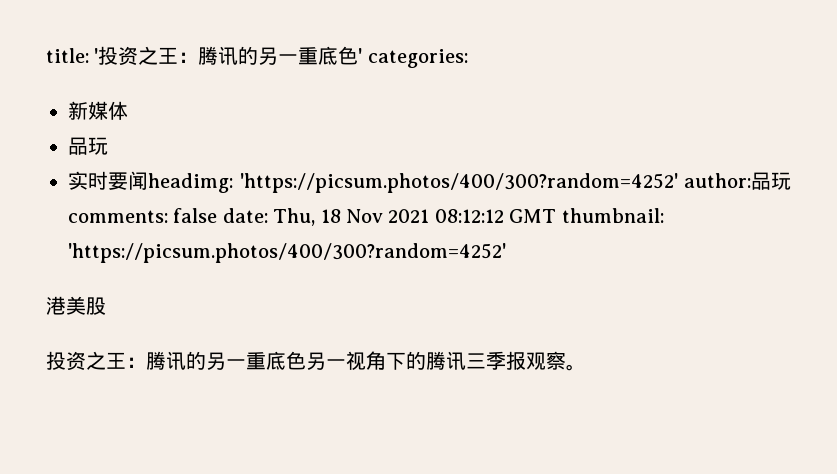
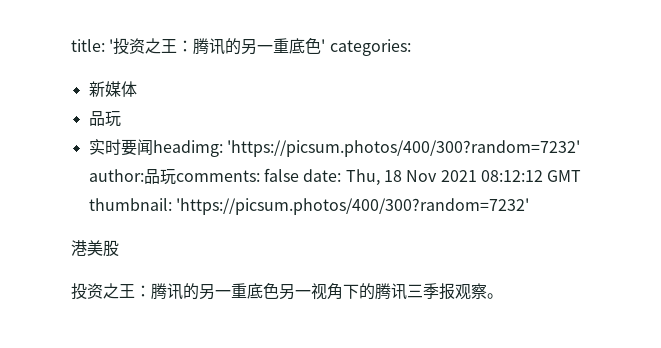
- 实时要闻headimg: 'https://picsum.photos/400/300?random=4252' author:品玩comments: false date: Thu, 18 Nov 2021 08:12:12 GMT thumbnail: 'https://picsum.photos/400/300?random=4252'
+ 实时要闻headimg: 'https://picsum.photos/400/300?random=7232' author:品玩comments: false date: Thu, 18 Nov 2021 08:12:12 GMT thumbnail: 'https://picsum.photos/400/300?random=7232'

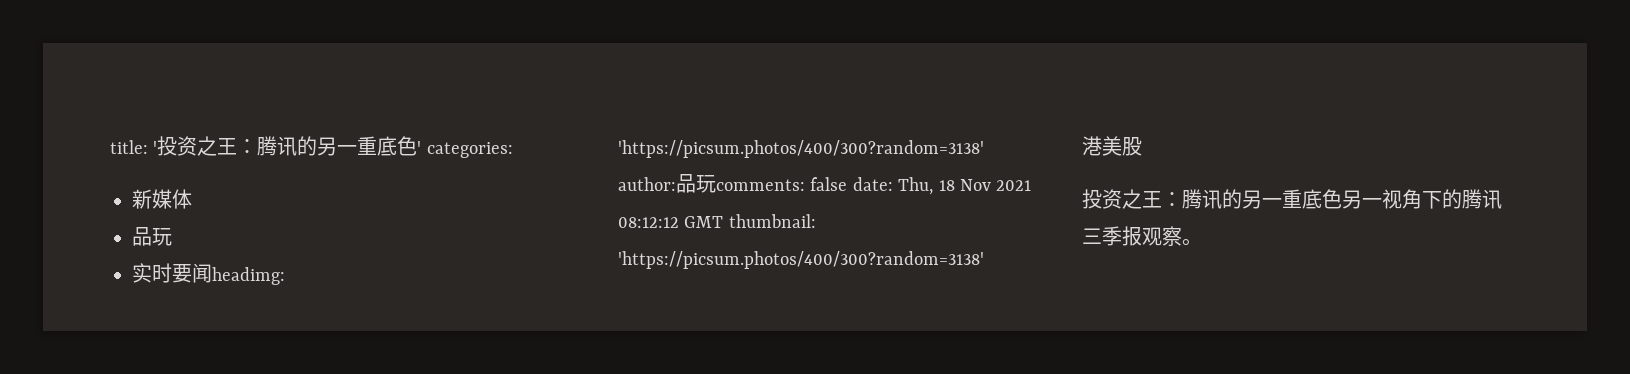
- 实时要闻headimg: 'https://picsum.photos/400/300?random=7232' author:品玩comments: false date: Thu, 18 Nov 2021 08:12:12 GMT thumbnail: 'https://picsum.photos/400/300?random=7232'
+ 实时要闻headimg: 'https://picsum.photos/400/300?random=3138' author:品玩comments: false date: Thu, 18 Nov 2021 08:12:12 GMT thumbnail: 'https://picsum.photos/400/300?random=3138'

